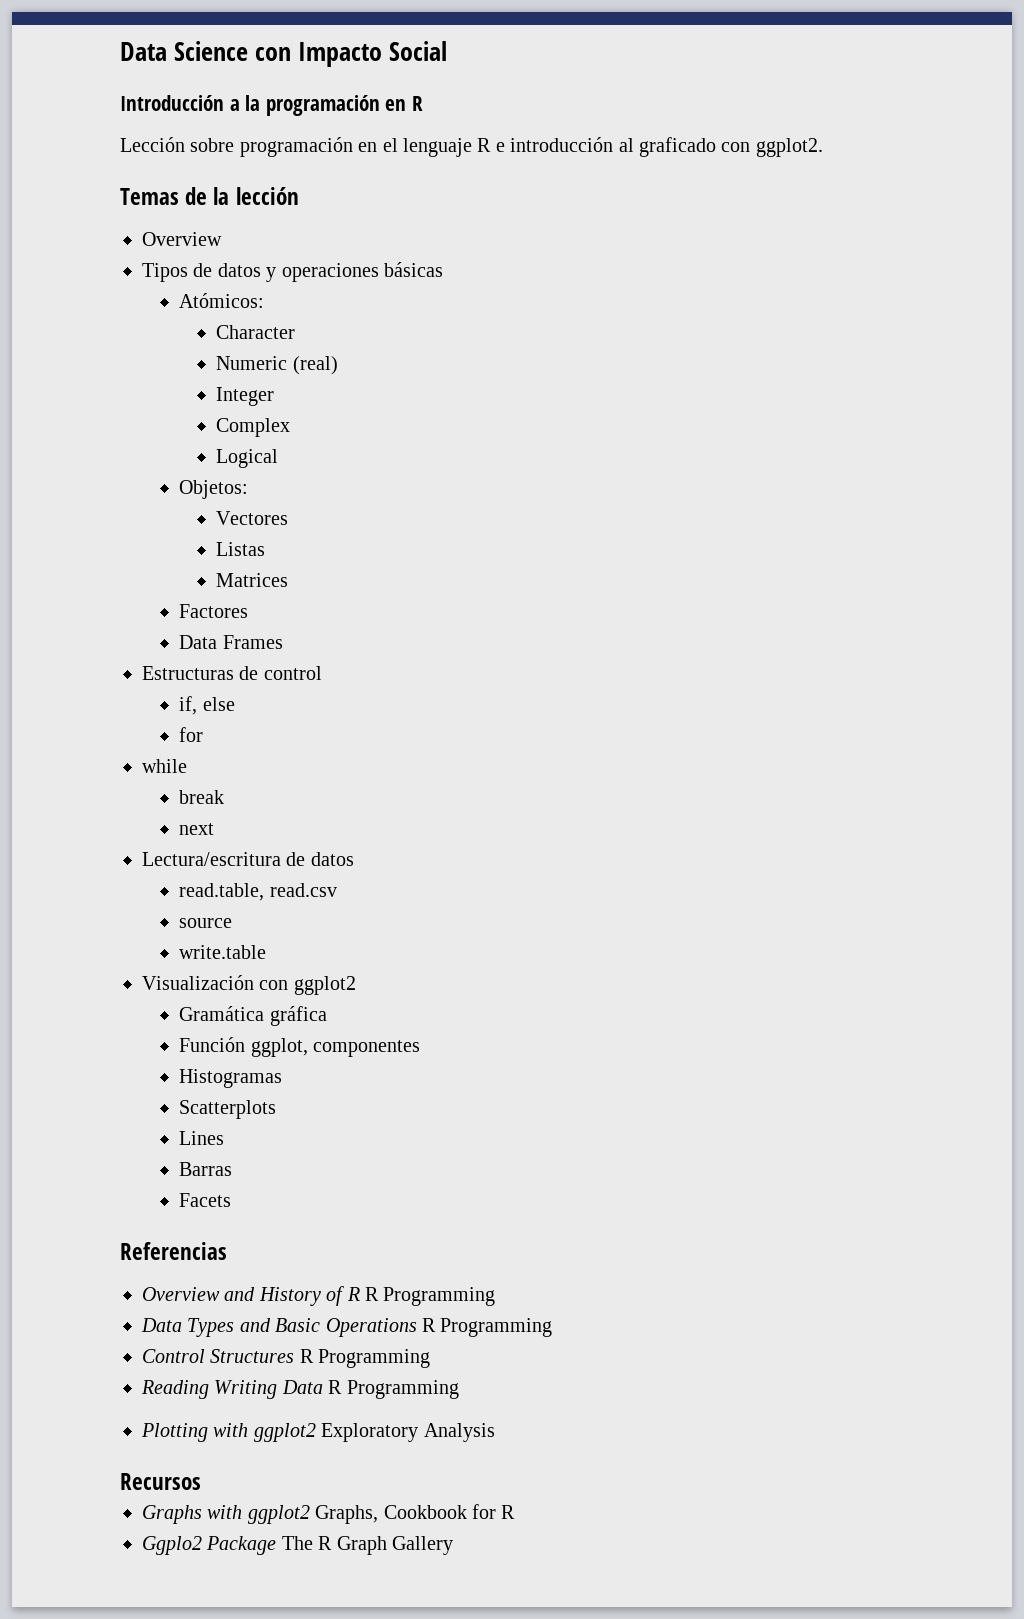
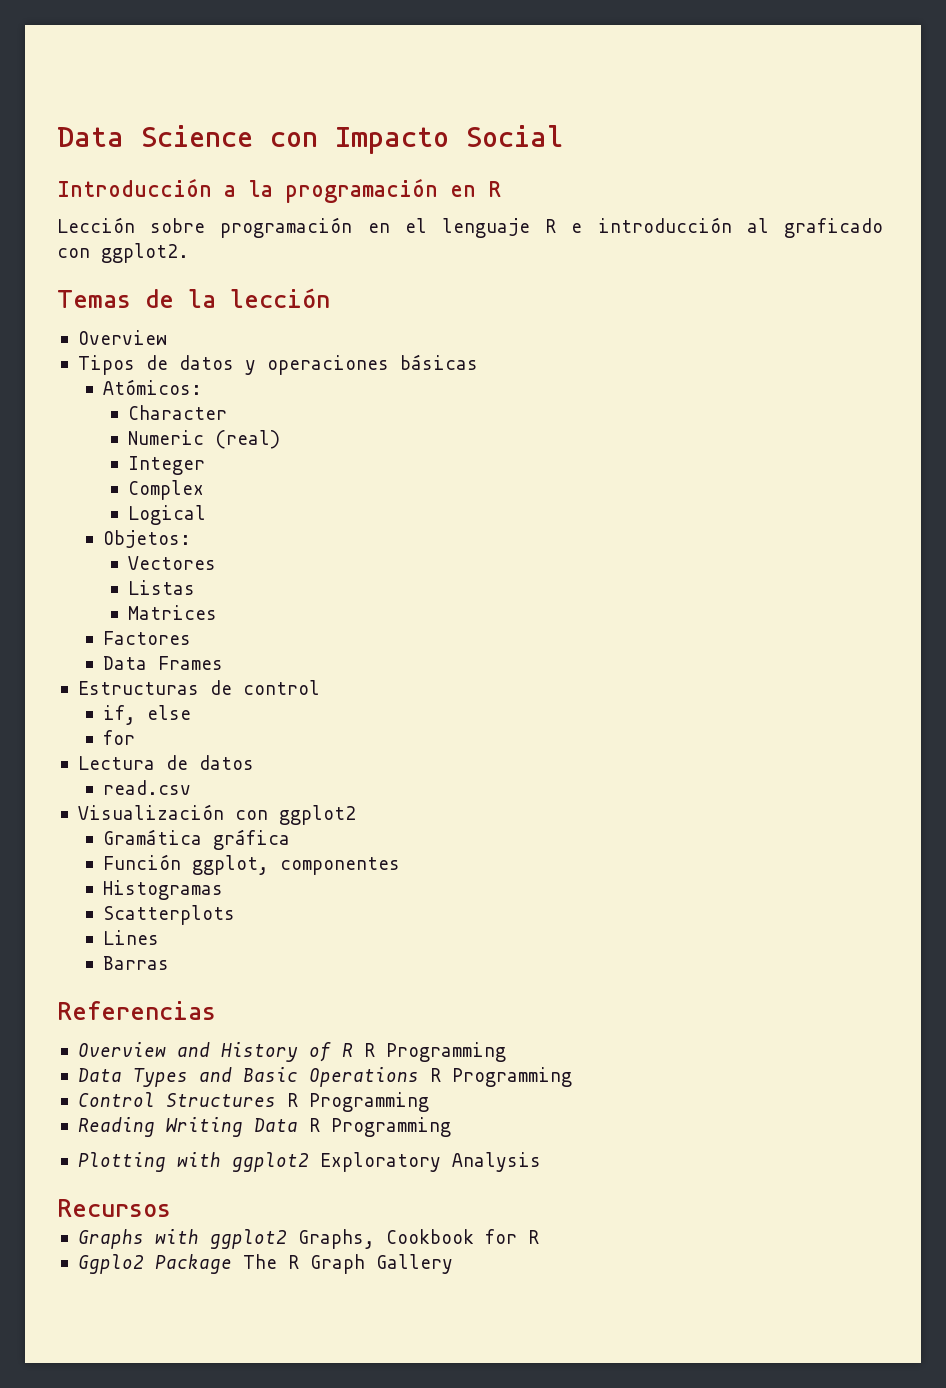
- while
- break
- next
- Lectura/escritura de datos
+ Lectura de datos
- read.table, read.csv
+ read.csv
- source
- write.table
- Facets

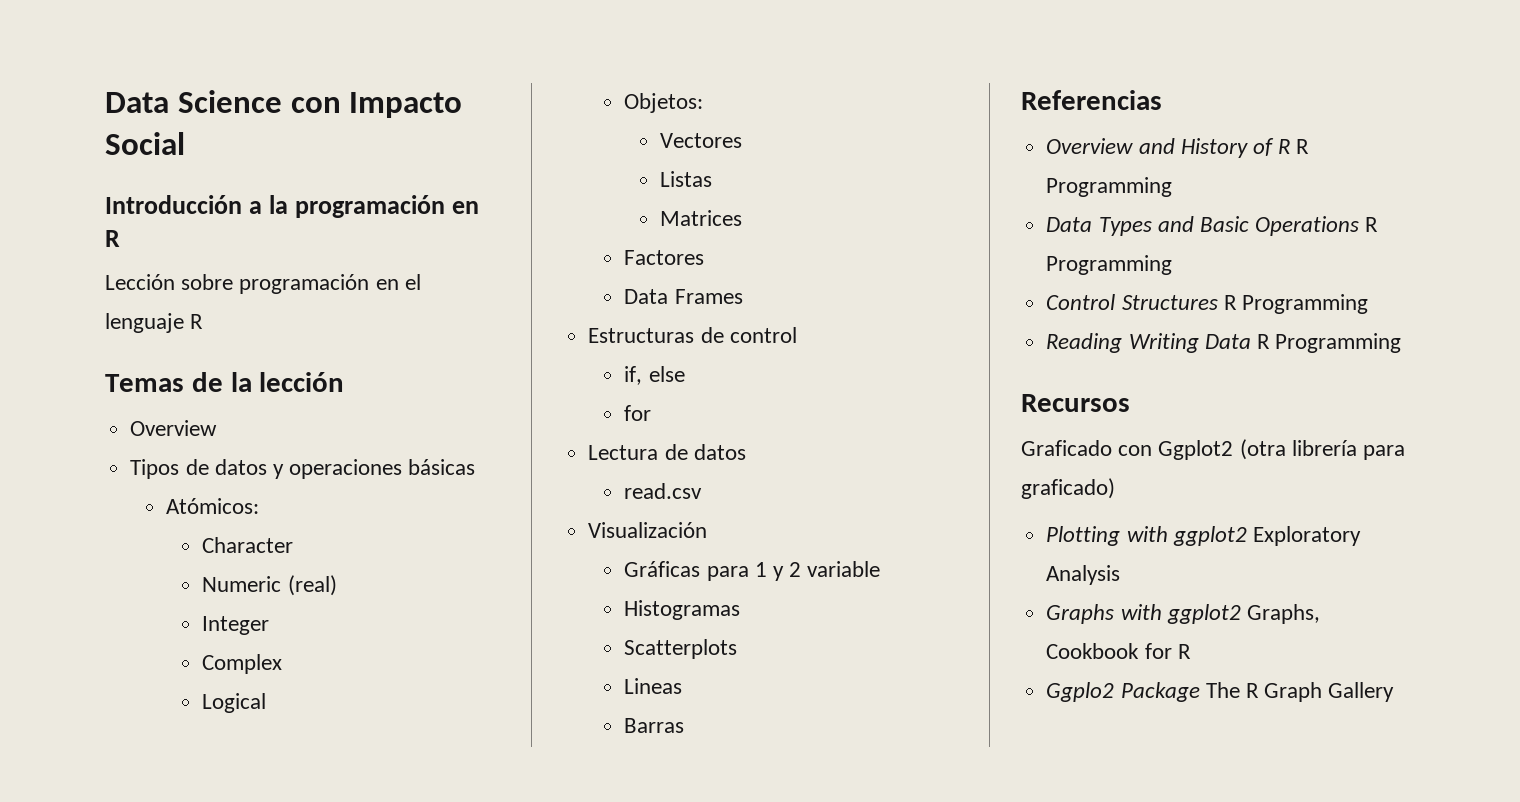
- Lección sobre programación en el lenguaje R e introducción al graficado con ggplot2.
+ Lección sobre programación en el lenguaje R
- Visualización con ggplot2
- Gramática gráfica
- Función ggplot, componentes
+ Visualización
+ Gráficas para 1 y 2 variable
- Lines
+ Lineas
+ Recursos
+ Graficado con Ggplot2 (otra librería para graficado)
- Recursos

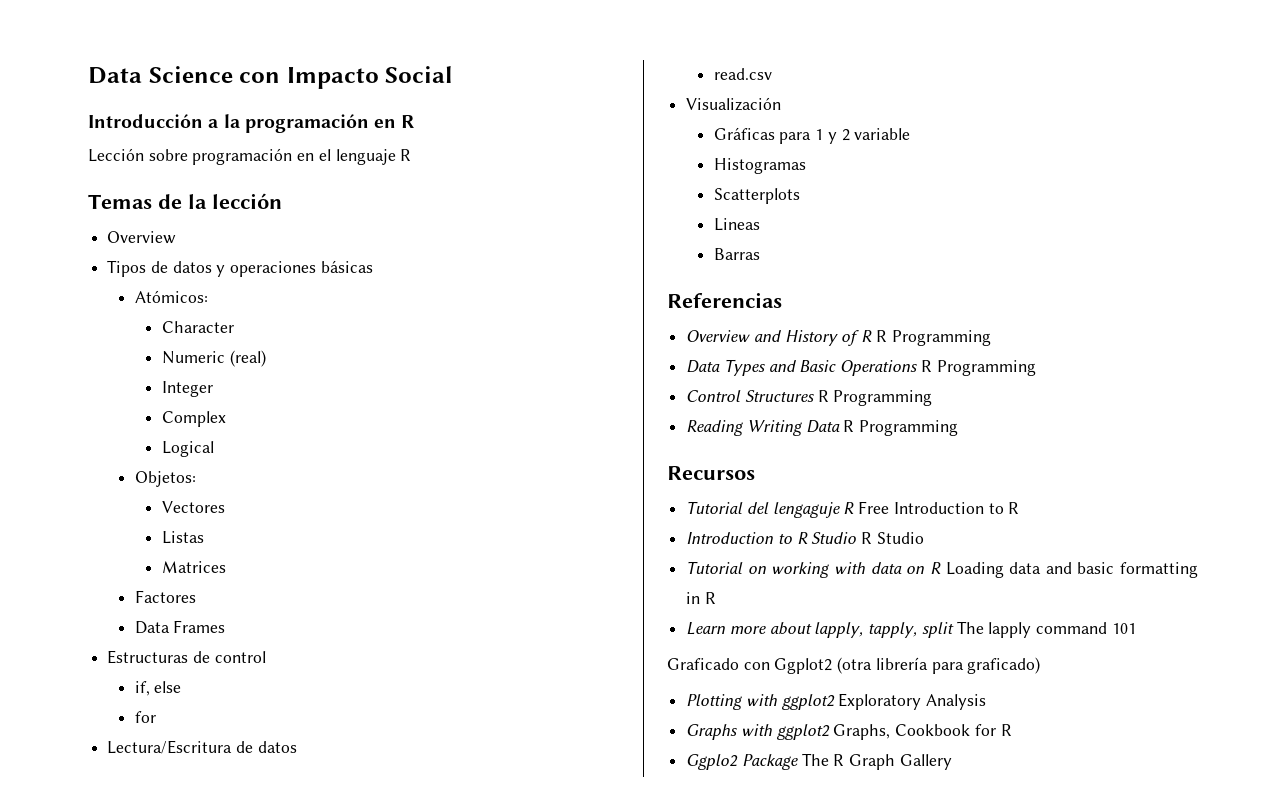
- Lectura de datos
+ Lectura/Escritura de datos
+ Tutorial del lengaguje R Free Introduction to R
+ Introduction to R Studio R Studio
+ Tutorial on working with data on R Loading data and basic formatting in R
+ Learn more about lapply, tapply, split The lapply command 101

